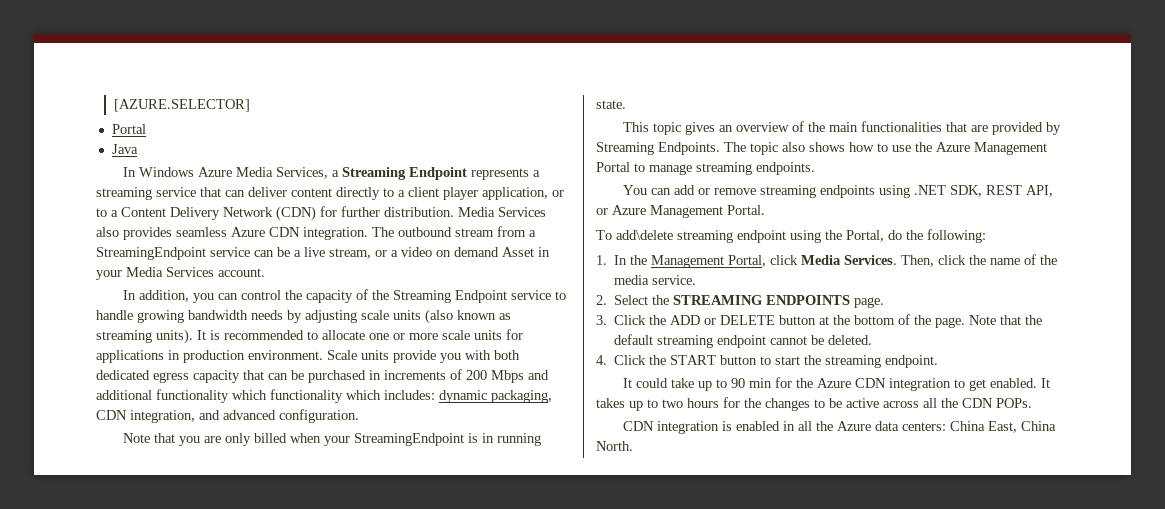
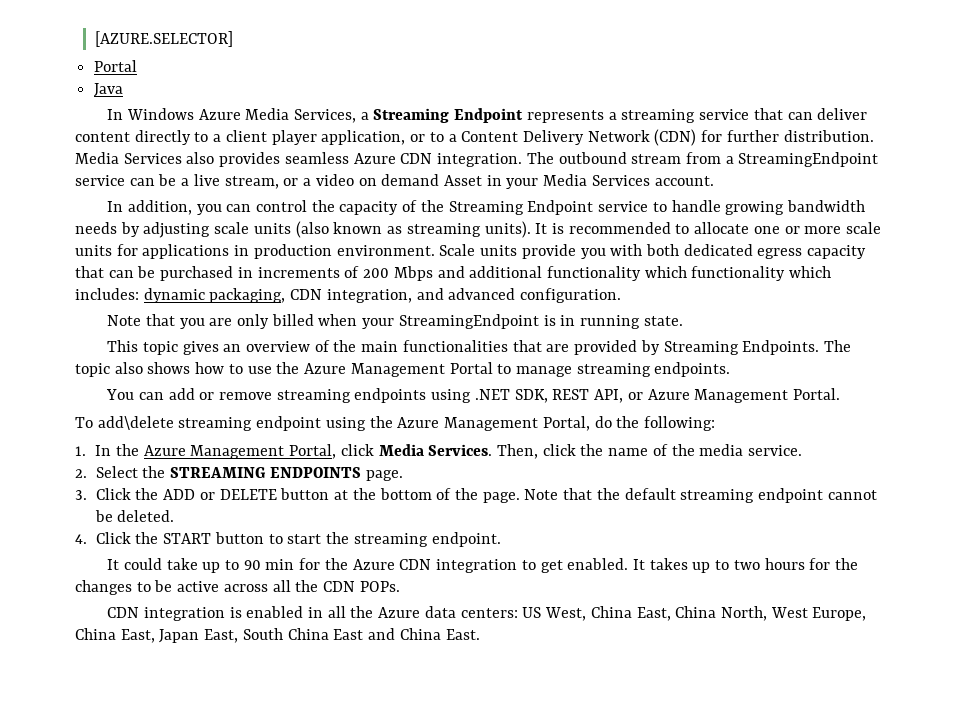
- To add\delete streaming endpoint using the Portal, do the following:
+ To add\delete streaming endpoint using the Azure Management Portal, do the following:
- 1. In the Management Portal, click Media Services.
+ 1. In the Azure Management Portal, click Media Services.
- CDN integration is enabled in all the Azure data centers: China East, China North.
+ CDN integration is enabled in all the Azure data centers: US West, China East, China North, West Europe, China East, Japan East, South China East and China East.

